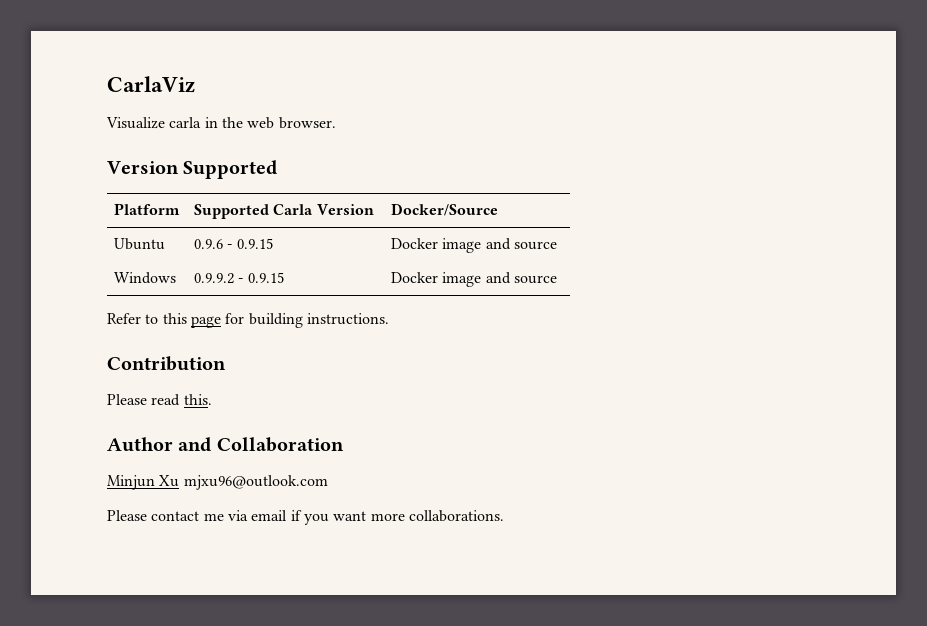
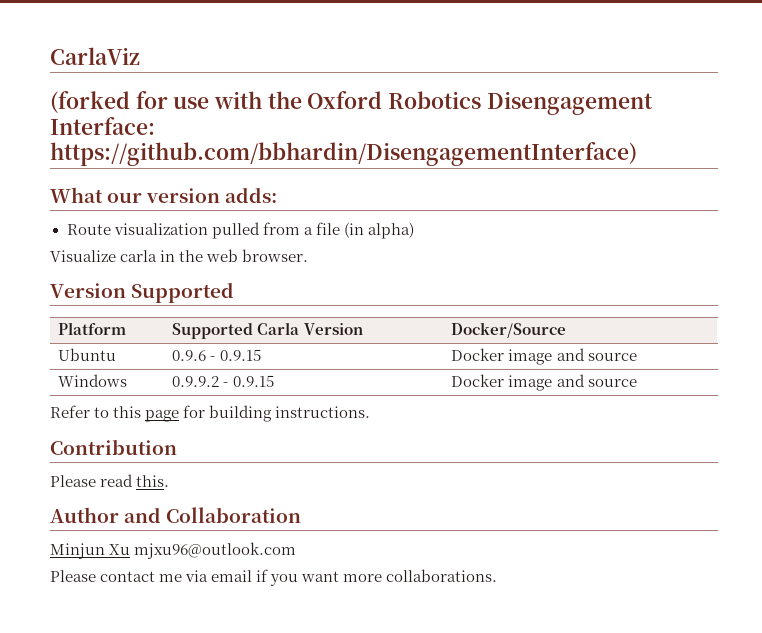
+ (forked for use with the Oxford Robotics Disengagement Interface: https://github.com/bbhardin/DisengagementInterface)
+ What our version adds:
+ Route visualization pulled from a file (in alpha)

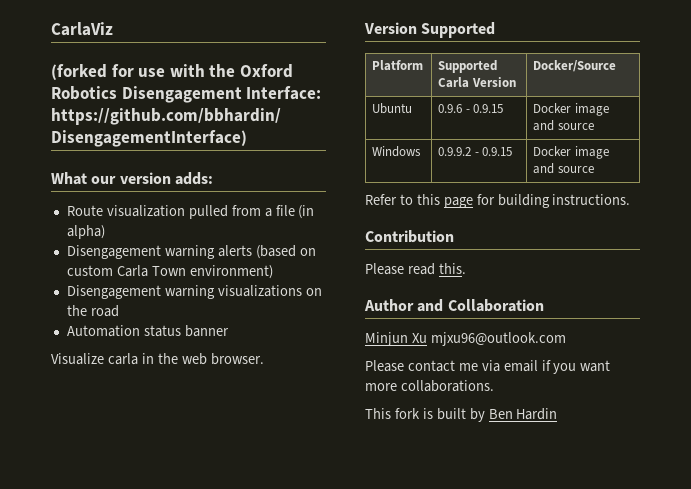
+ Disengagement warning alerts (based on custom Carla Town environment)
+ Disengagement warning visualizations on the road
+ Automation status banner
+ This fork is built by Ben Hardin

